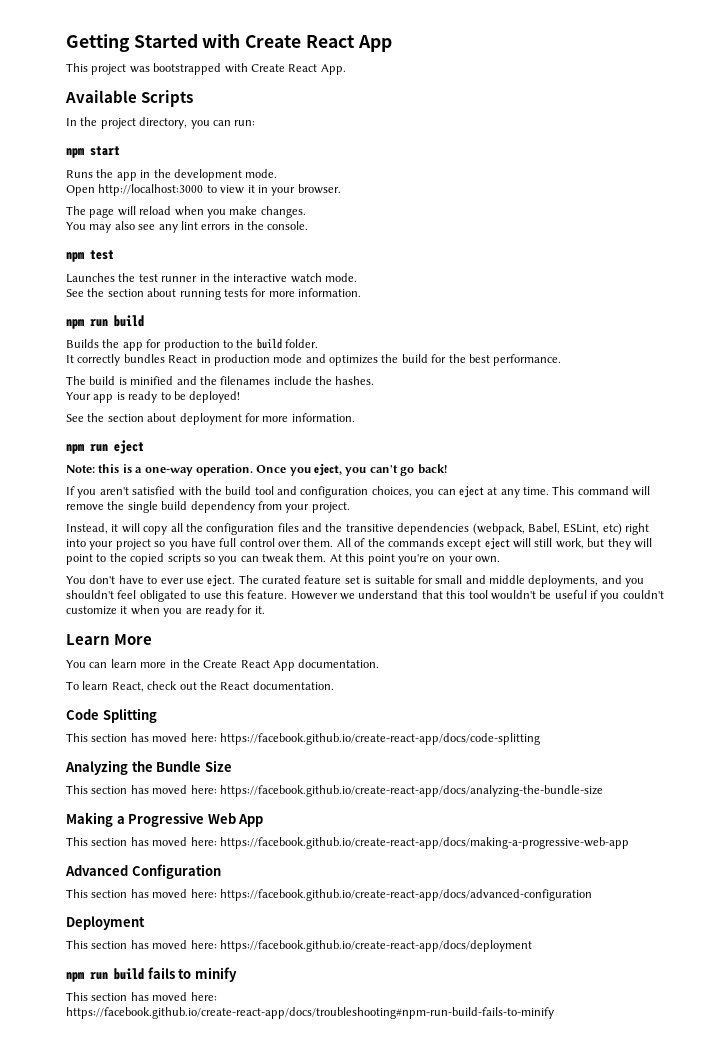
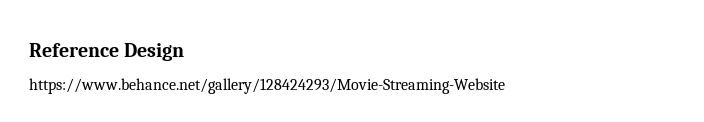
- Getting Started with Create React App
- This project was bootstrapped with Create React App.
- Available Scripts
- In the project directory, you can run:
- npm start
- Runs the app in the development mode.
- Open http://localhost:3000 to view it in your browser.
- The page will reload when you make changes.
- You may also see any lint errors in the console.
- npm test
- Launches the test runner in the interactive watch mode.
- See the section about running tests for more information.
- npm run build
- Builds the app for production to the build folder.
- It correctly bundles React in production mode and optimizes the build for the best performance.
- The build is minified and the filenames include the hashes.
- Your app is ready to be deployed!
- See the section about deployment for more information.
- npm run eject
- Note: this is a one-way operation. Once you eject, you can't go back!
- If you aren't satisfied with the build tool and configuration choices, you can eject at any time. This command will remove the single build dependency from your project.
- Instead, it will copy all the configuration files and the transitive dependencies (webpack, Babel, ESLint, etc) right into your project so you have full control over them. All of the commands except eject will still work, but they will point to the copied scripts so you can tweak them. At this point you're on your own.
- You don't have to ever use eject. The curated feature set is suitable for small and middle deployments, and you shouldn't feel obligated to use this feature. However we understand that this tool wouldn't be useful if you couldn't customize it when you are ready for it.
- Learn More
- You can learn more in the Create React App documentation.
- To learn React, check out the React documentation.
- Code Splitting
- This section has moved here: https://facebook.github.io/create-react-app/docs/code-splitting
- Analyzing the Bundle Size
- This section has moved here: https://facebook.github.io/create-react-app/docs/analyzing-the-bundle-size
- Making a Progressive Web App
- This section has moved here: https://facebook.github.io/create-react-app/docs/making-a-progressive-web-app
- Advanced Configuration
- This section has moved here: https://facebook.github.io/create-react-app/docs/advanced-configuration
- Deployment
- This section has moved here: https://facebook.github.io/create-react-app/docs/deployment
- npm run build fails to minify
- This section has moved here: https://facebook.github.io/create-react-app/docs/troubleshooting#npm-run-build-fails-to-minify
+ Reference Design
+ https://www.behance.net/gallery/128424293/Movie-Streaming-Website

